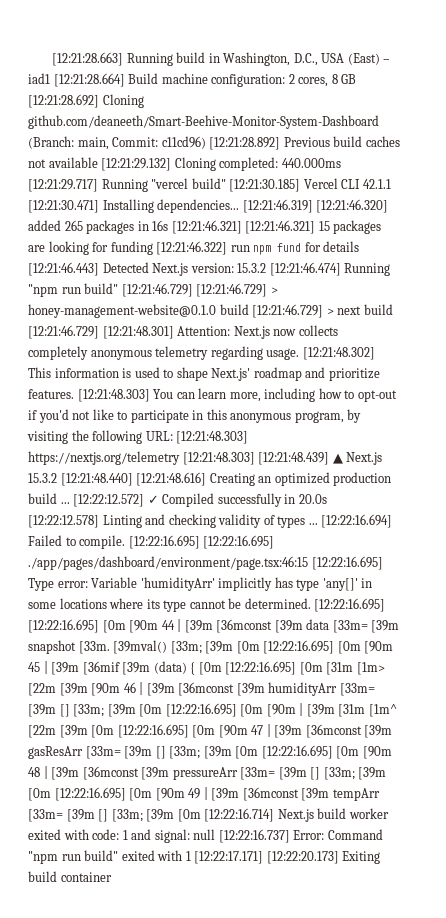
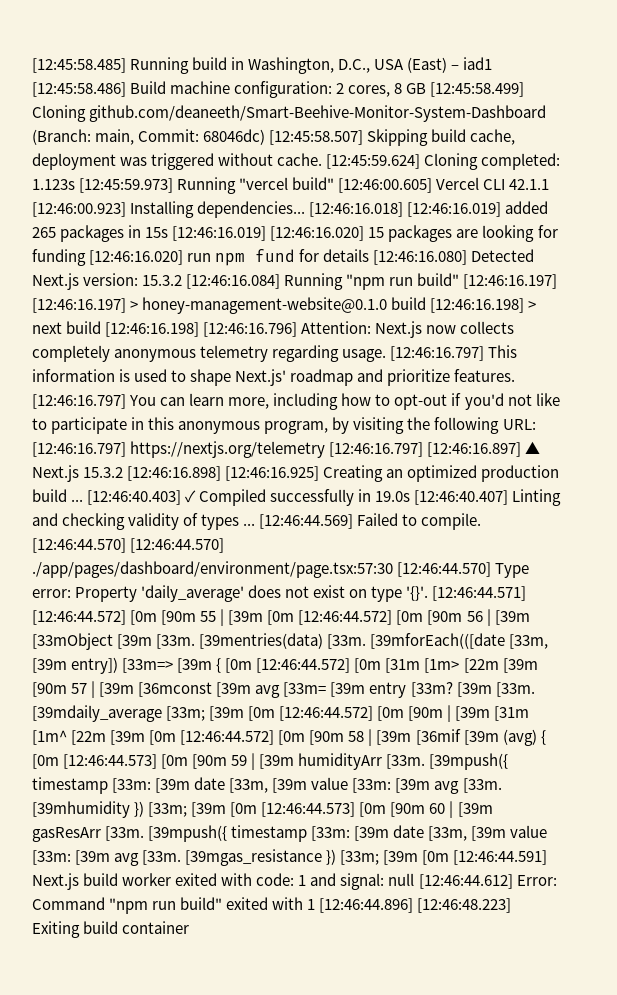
- [12:21:28.663] Running build in Washington, D.C., USA (East) – iad1 [12:21:28.664] Build machine configuration: 2 cores, 8 GB [12:21:28.692] Cloning github.com/deaneeth/Smart-Beehive-Monitor-System-Dashboard (Branch: main, Commit: c11cd96) [12:21:28.892] Previous build caches not available [12:21:29.132] Cloning completed: 440.000ms [12:21:29.717] Running "vercel build" [12:21:30.185] Vercel CLI 42.1.1 [12:21:30.471] Installing dependencies...
+ [12:45:58.485] Running build in Washington, D.C., USA (East) – iad1 [12:45:58.486] Build machine configuration: 2 cores, 8 GB [12:45:58.499] Cloning github.com/deaneeth/Smart-Beehive-Monitor-System-Dashboard (Branch: main, Commit: 68046dc) [12:45:58.507] Skipping build cache, deployment was triggered without cache. [12:45:59.624] Cloning completed: 1.123s [12:45:59.973] Running "vercel build" [12:46:00.605] Vercel CLI 42.1.1 [12:46:00.923] Installing dependencies...
- [12:21:46.319] [12:21:46.320] added 265 packages in 16s [12:21:46.321] [12:21:46.321] 15 packages are looking for funding [12:21:46.322] run npm fund for details [12:21:46.443] Detected Next.js version: 15.3.2 [12:21:46.474] Running "npm run build" [12:21:46.729] [12:21:46.729] > honey-management-website@0.1.0 build [12:21:46.729] > next build [12:21:46.729] [12:21:48.301] Attention: Next.js now collects completely anonymous telemetry regarding usage.
+ [12:46:16.018] [12:46:16.019] added 265 packages in 15s [12:46:16.019] [12:46:16.020] 15 packages are looking for funding [12:46:16.020] run npm fund for details [12:46:16.080] Detected Next.js version: 15.3.2 [12:46:16.084] Running "npm run build" [12:46:16.197] [12:46:16.197] > honey-management-website@0.1.0 build [12:46:16.198] > next build [12:46:16.198] [12:46:16.796] Attention: Next.js now collects completely anonymous telemetry regarding usage.
- [12:21:48.302] This information is used to shape Next.js' roadmap and prioritize features.
+ [12:46:16.797] This information is used to shape Next.js' roadmap and prioritize features.
- [12:21:48.303] You can learn more, including how to opt-out if you'd not like to participate in this anonymous program, by visiting the following URL: [12:21:48.303] https://nextjs.org/telemetry [12:21:48.303] [12:21:48.439] ▲ Next.js 15.3.2 [12:21:48.440] [12:21:48.616] Creating an optimized production build ...
+ [12:46:16.797] You can learn more, including how to opt-out if you'd not like to participate in this anonymous program, by visiting the following URL: [12:46:16.797] https://nextjs.org/telemetry [12:46:16.797] [12:46:16.897] ▲ Next.js 15.3.2 [12:46:16.898] [12:46:16.925] Creating an optimized production build ...
- [12:22:12.572] ✓ Compiled successfully in 20.0s [12:22:12.578] Linting and checking validity of types ...
+ [12:46:40.403] ✓ Compiled successfully in 19.0s [12:46:40.407] Linting and checking validity of types ...
- [12:22:16.694] Failed to compile.
+ [12:46:44.569] Failed to compile.
- [12:22:16.695] [12:22:16.695] ./app/pages/dashboard/environment/page.tsx:46:15 [12:22:16.695] Type error: Variable 'humidityArr' implicitly has type 'any[]' in some locations where its type cannot be determined. [12:22:16.695] [12:22:16.695] [0m [90m 44 | [39m [36mconst [39m data [33m= [39m snapshot [33m. [39mval() [33m; [39m [0m [12:22:16.695] [0m [90m 45 | [39m [36mif [39m (data) { [0m [12:22:16.695] [0m [31m [1m> [22m [39m [90m 46 | [39m [36mconst [39m humidityArr [33m= [39m [] [33m; [39m [0m [12:22:16.695] [0m [90m | [39m [31m [1m^ [22m [39m [0m [12:22:16.695] [0m [90m 47 | [39m [36mconst [39m gasResArr [33m= [39m [] [33m; [39m [0m [12:22:16.695] [0m [90m 48 | [39m [36mconst [39m pressureArr [33m= [39m [] [33m; [39m [0m [12:22:16.695] [0m [90m 49 | [39m [36mconst [39m tempArr [33m= [39m [] [33m; [39m [0m [12:22:16.714] Next.js build worker exited with code: 1 and signal: null [12:22:16.737] Error: Command "npm run build" exited with 1 [12:22:17.171] [12:22:20.173] Exiting build container
+ [12:46:44.570] [12:46:44.570] ./app/pages/dashboard/environment/page.tsx:57:30 [12:46:44.570] Type error: Property 'daily_average' does not exist on type '{}'. [12:46:44.571] [12:46:44.572] [0m [90m 55 | [39m [0m [12:46:44.572] [0m [90m 56 | [39m [33mObject [39m [33m. [39mentries(data) [33m. [39mforEach(([date [33m, [39m entry]) [33m=> [39m { [0m [12:46:44.572] [0m [31m [1m> [22m [39m [90m 57 | [39m [36mconst [39m avg [33m= [39m entry [33m? [39m [33m. [39mdaily_average [33m; [39m [0m [12:46:44.572] [0m [90m | [39m [31m [1m^ [22m [39m [0m [12:46:44.572] [0m [90m 58 | [39m [36mif [39m (avg) { [0m [12:46:44.573] [0m [90m 59 | [39m humidityArr [33m. [39mpush({ timestamp [33m: [39m date [33m, [39m value [33m: [39m avg [33m. [39mhumidity }) [33m; [39m [0m [12:46:44.573] [0m [90m 60 | [39m gasResArr [33m. [39mpush({ timestamp [33m: [39m date [33m, [39m value [33m: [39m avg [33m. [39mgas_resistance }) [33m; [39m [0m [12:46:44.591] Next.js build worker exited with code: 1 and signal: null [12:46:44.612] Error: Command "npm run build" exited with 1 [12:46:44.896] [12:46:48.223] Exiting build container

